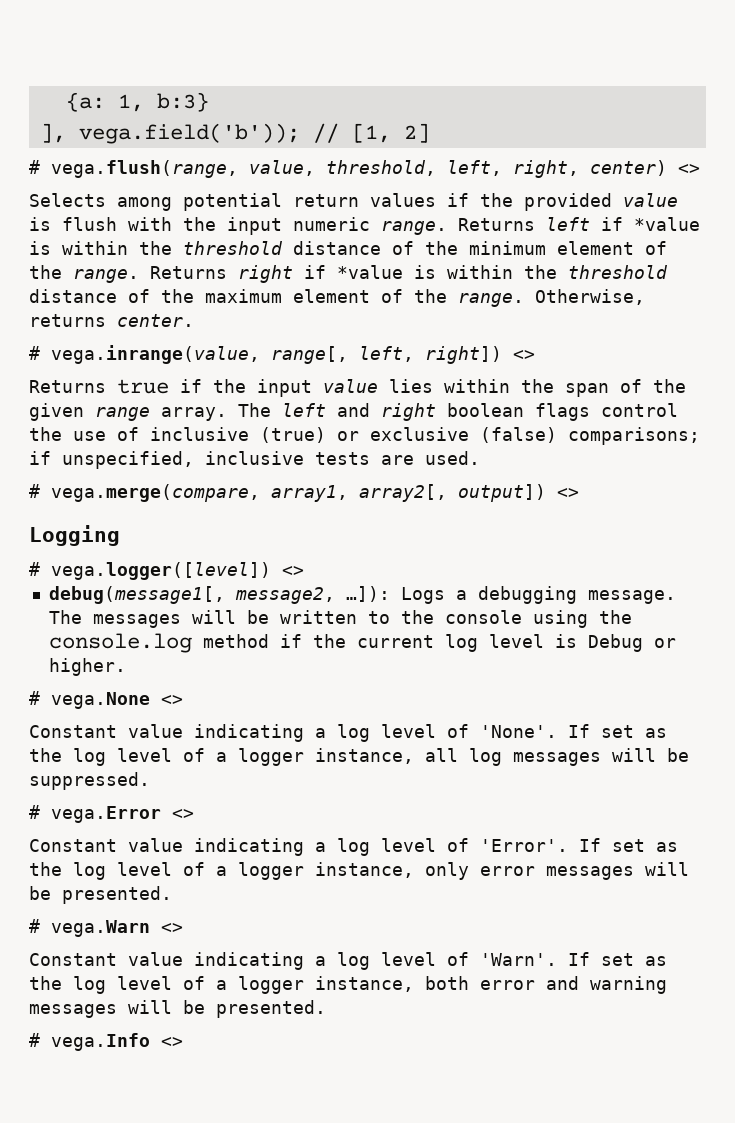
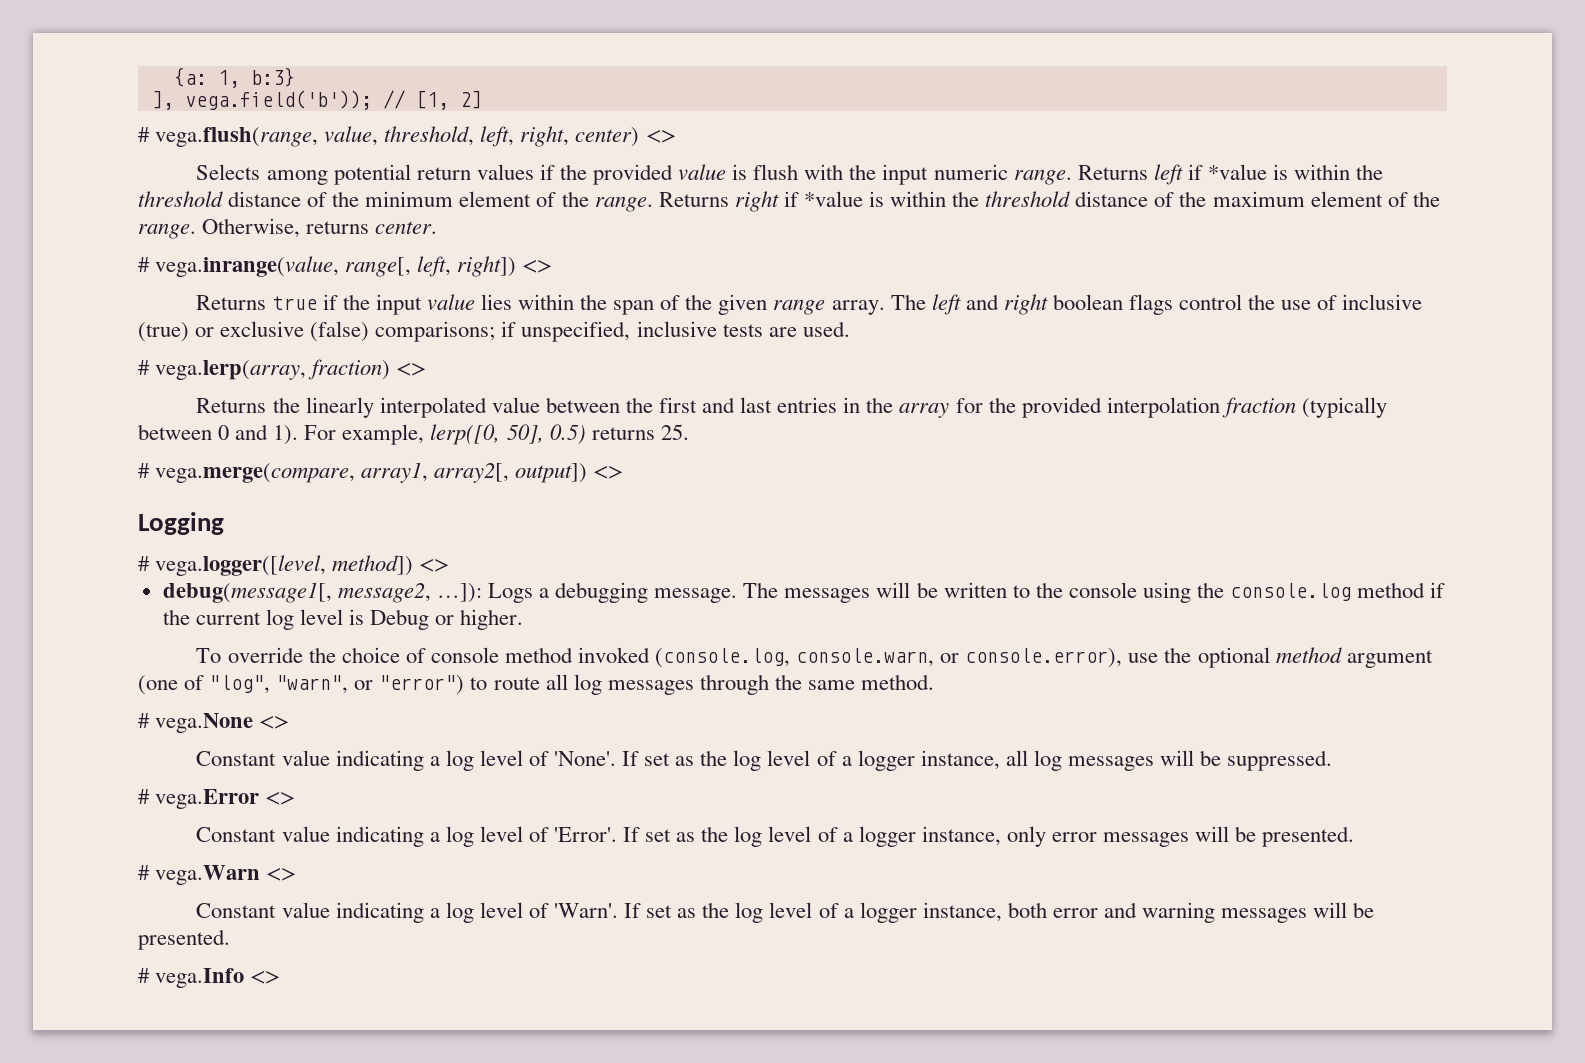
+ # vega.lerp(array, fraction) <>
+ Returns the linearly interpolated value between the first and last entries in the array for the provided interpolation fraction (typically between 0 and 1). For example, lerp([0, 50], 0.5) returns 25.
- # vega.logger([level]) <>
+ # vega.logger([level, method]) <>
+ To override the choice of console method invoked (console.log, console.warn, or console.error), use the optional method argument (one of "log", "warn", or "error") to route all log messages through the same method.

